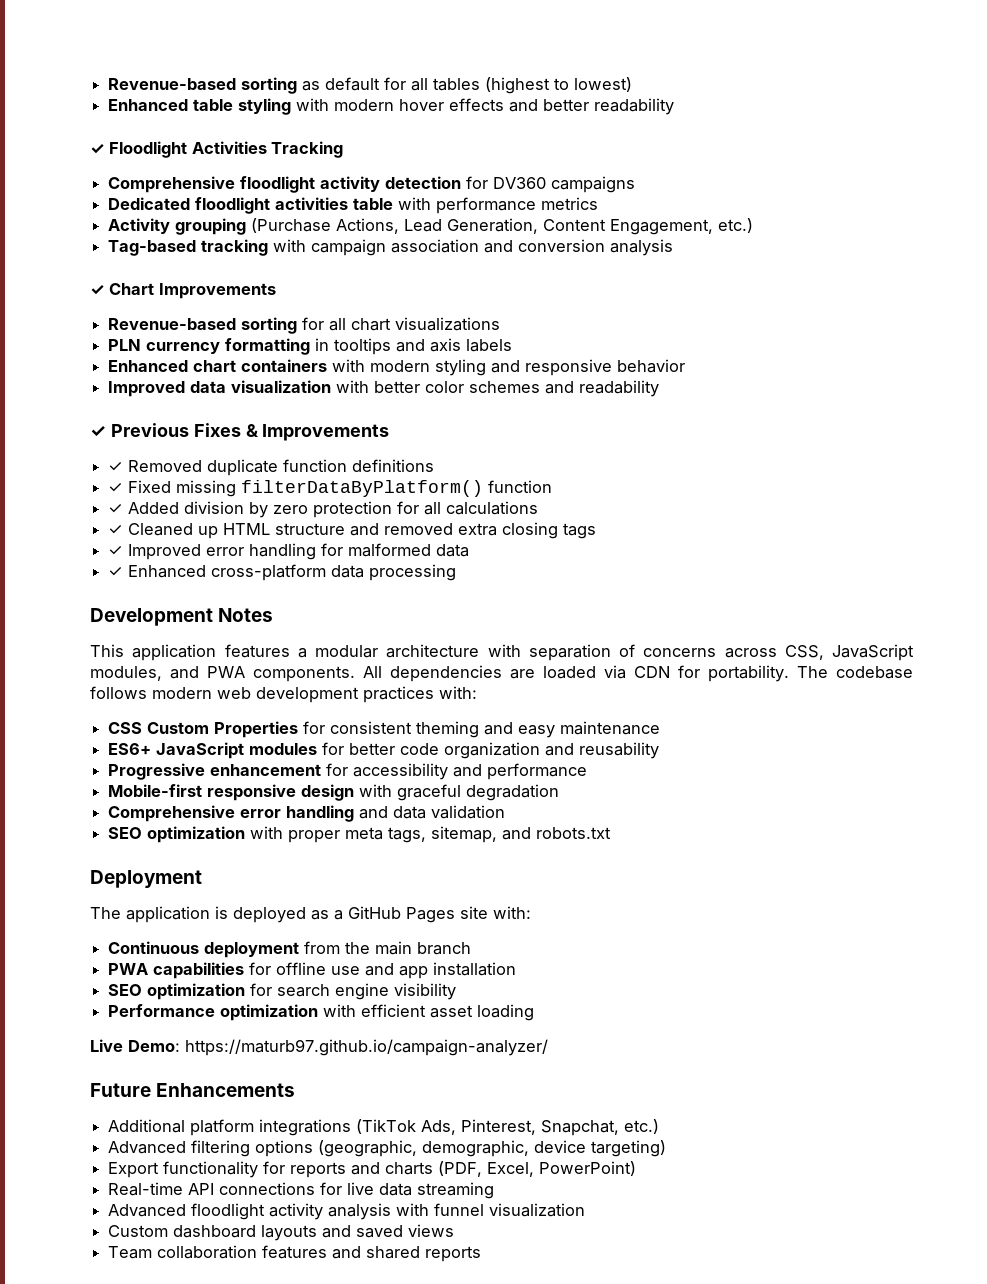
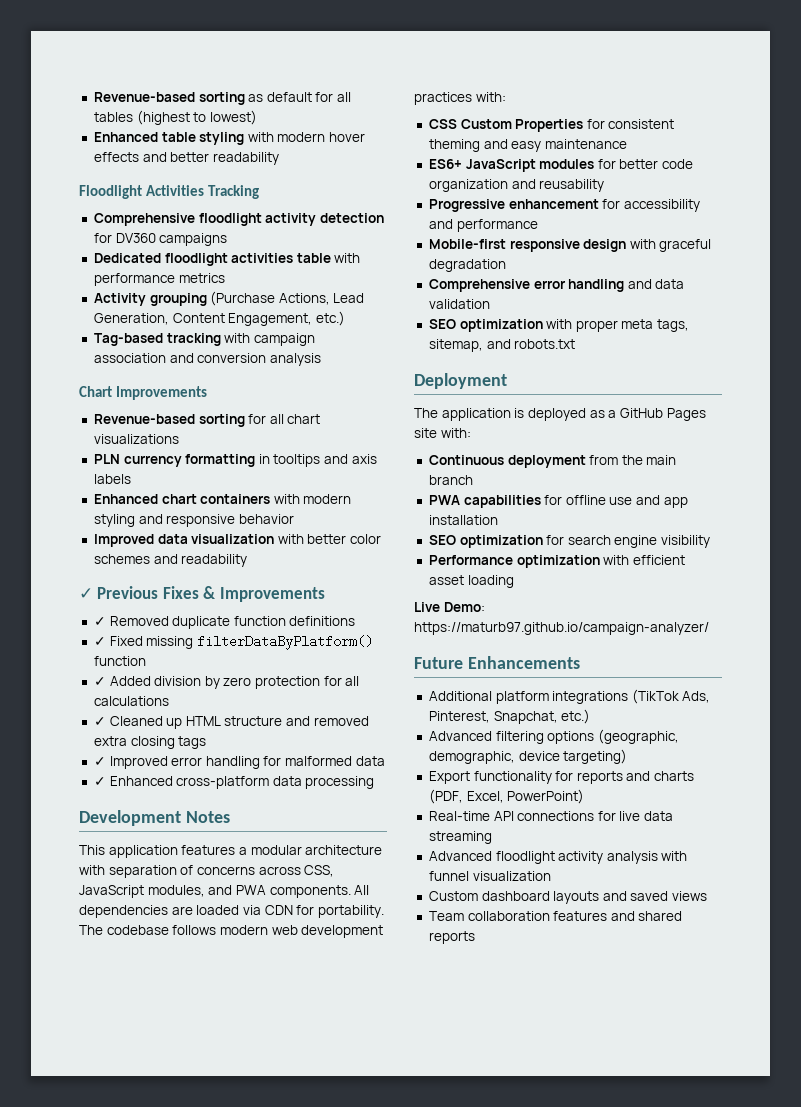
- ✓ Floodlight Activities Tracking
+ Floodlight Activities Tracking
- ✓ Chart Improvements
+ Chart Improvements

